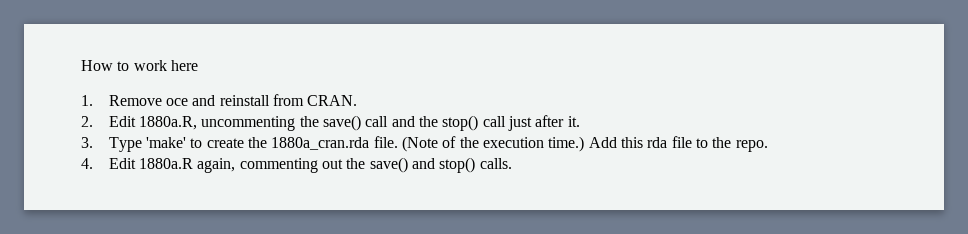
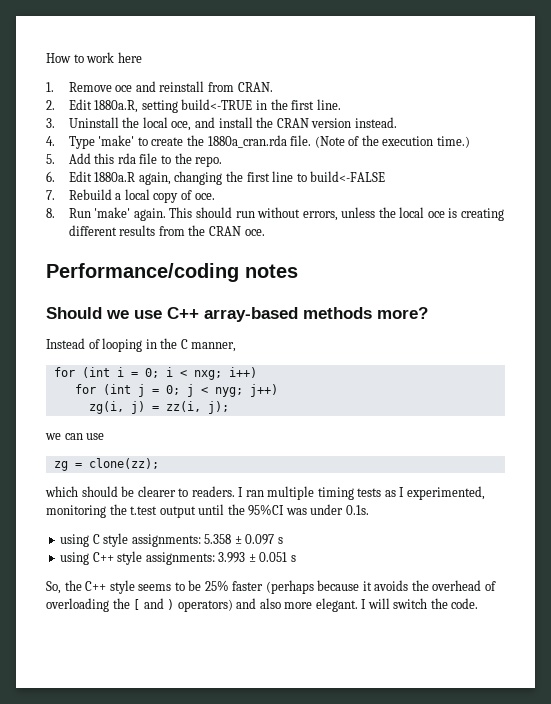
- 2. Edit 1880a.R, uncommenting the save() call and the stop() call just after it.
- 3. Type 'make' to create the 1880a_cran.rda file.
+ 2. Edit 1880a.R, setting build<-TRUE in the first line.
+ 3. Uninstall the local oce, and install the CRAN version instead.
+ 4. Type 'make' to create the 1880a_cran.rda file.
- (Note of the execution time.) Add this rda file to the repo.
+ (Note of the execution time.)
+ 5. Add this rda file to the repo.
- 4. Edit 1880a.R again, commenting out the save() and stop() calls.
+ 6. Edit 1880a.R again, changing the first line to build<-FALSE
+ 7. Rebuild a local copy of oce.
+ 8. Run 'make' again. This should run without errors, unless the local oce is creating different results from the CRAN oce.
+ Performance/coding notes
+ Should we use C++ array-based methods more?
+ Instead of looping in the C manner,
+ for (int i = 0; i < nxg; i++)
+ for (int j = 0; j < nyg; j++)
+ zg(i, j) = zz(i, j);
+ we can use
+ zg = clone(zz);
+ which should be clearer to readers. I ran multiple timing tests as I experimented, monitoring the t.test output until the 95%CI was under 0.1s.
+ using C style assignments: 5.358 ± 0.097 s
+ using C++ style assignments: 3.993 ± 0.051 s
+ So, the C++ style seems to be 25% faster (perhaps because it avoids the overhead of overloading the [ and ) operators) and also more elegant. I will switch the code.

